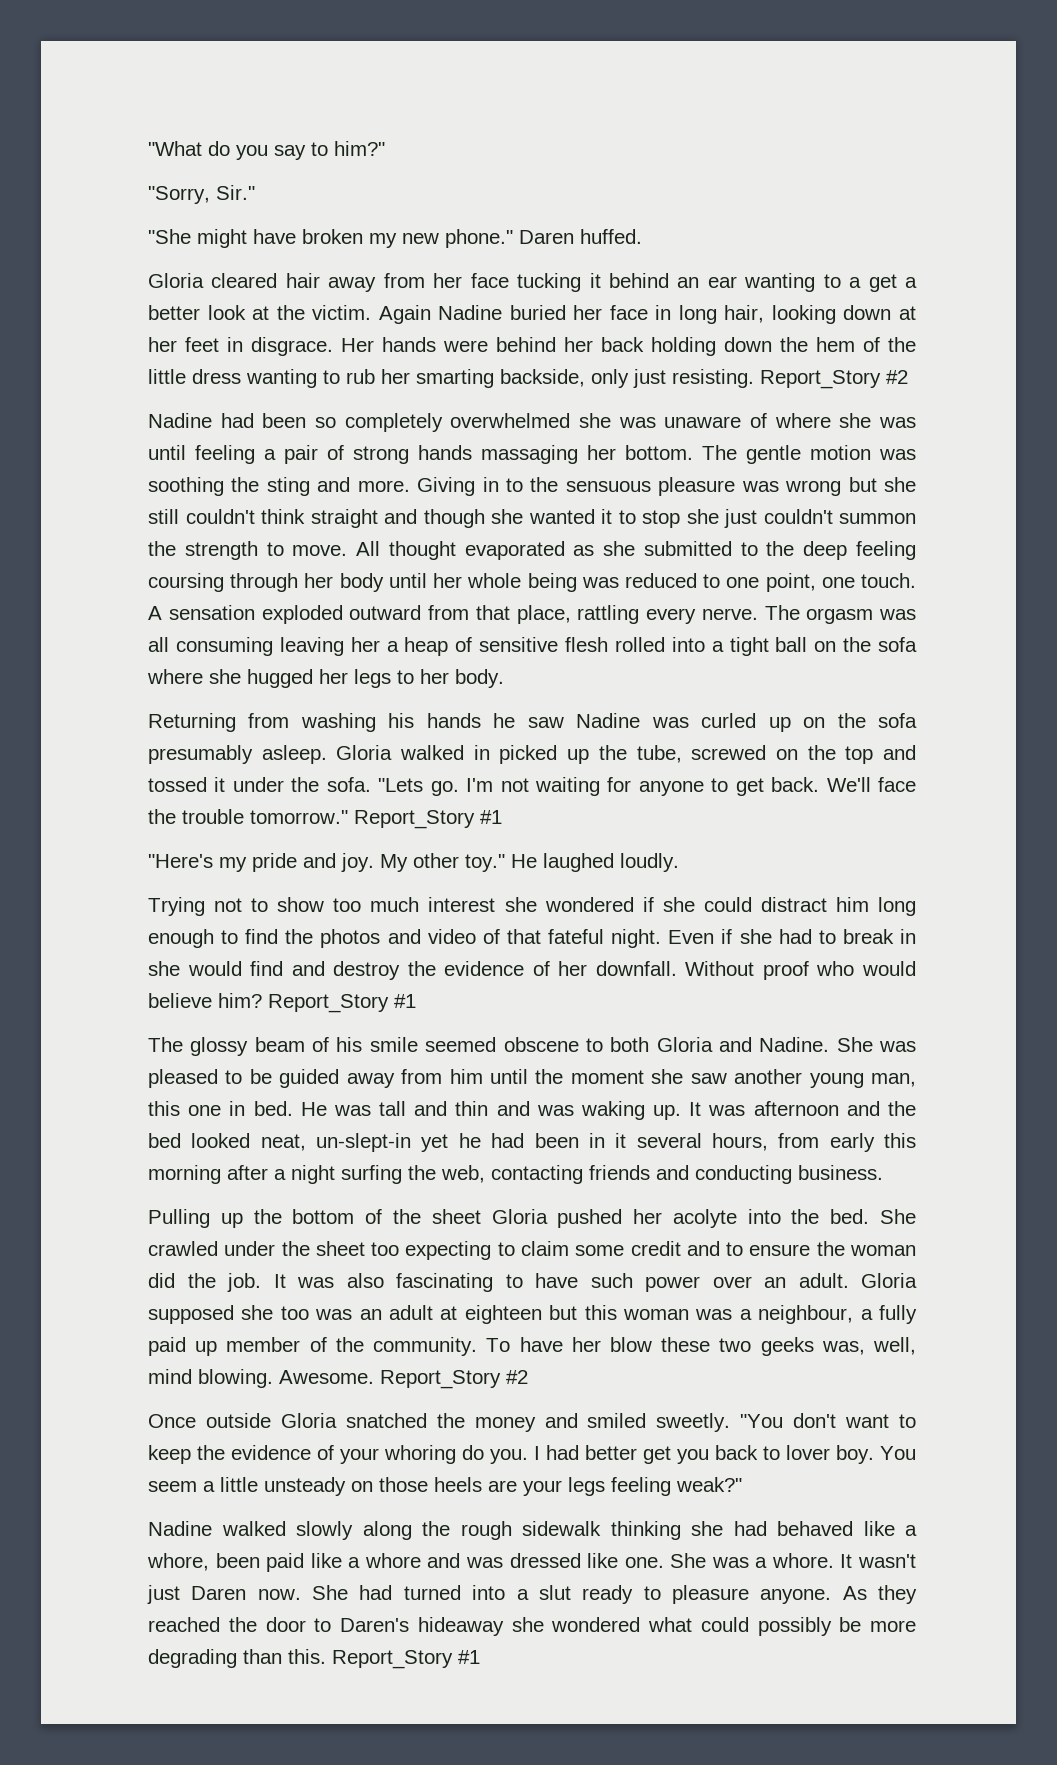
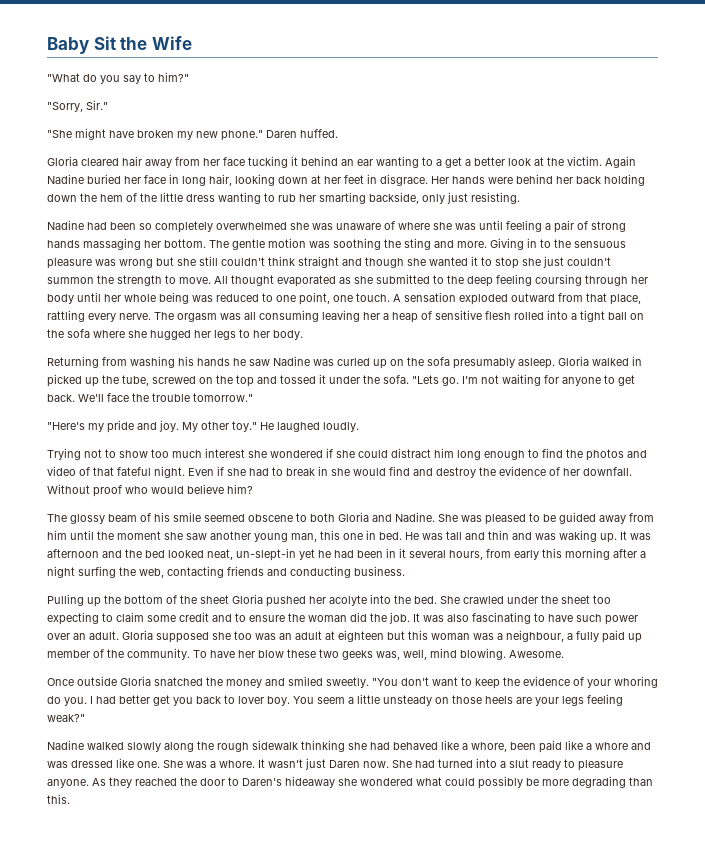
+ Baby Sit the Wife
- Her hands were behind her back holding down the hem of the little dress wanting to rub her smarting backside, only just resisting. Report_Story #2
+ Her hands were behind her back holding down the hem of the little dress wanting to rub her smarting backside, only just resisting.
- We'll face the trouble tomorrow." Report_Story #1
+ We'll face the trouble tomorrow."
- Without proof who would believe him? Report_Story #1
+ Without proof who would believe him?
- Awesome. Report_Story #2
+ Awesome.
- As they reached the door to Daren's hideaway she wondered what could possibly be more degrading than this. Report_Story #1
+ As they reached the door to Daren's hideaway she wondered what could possibly be more degrading than this.

